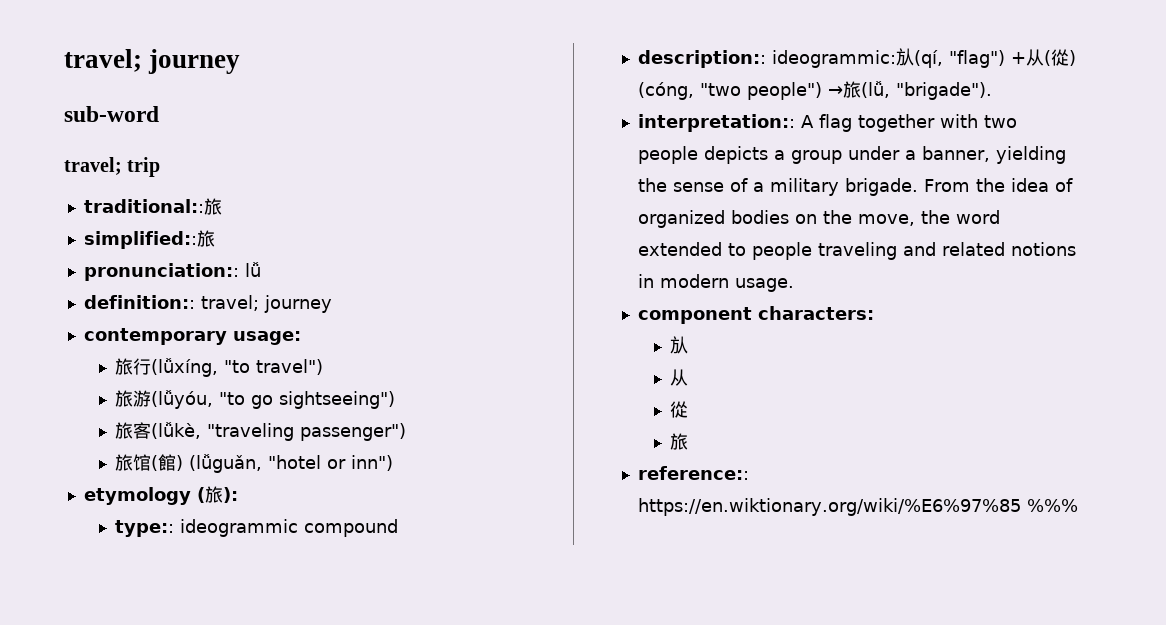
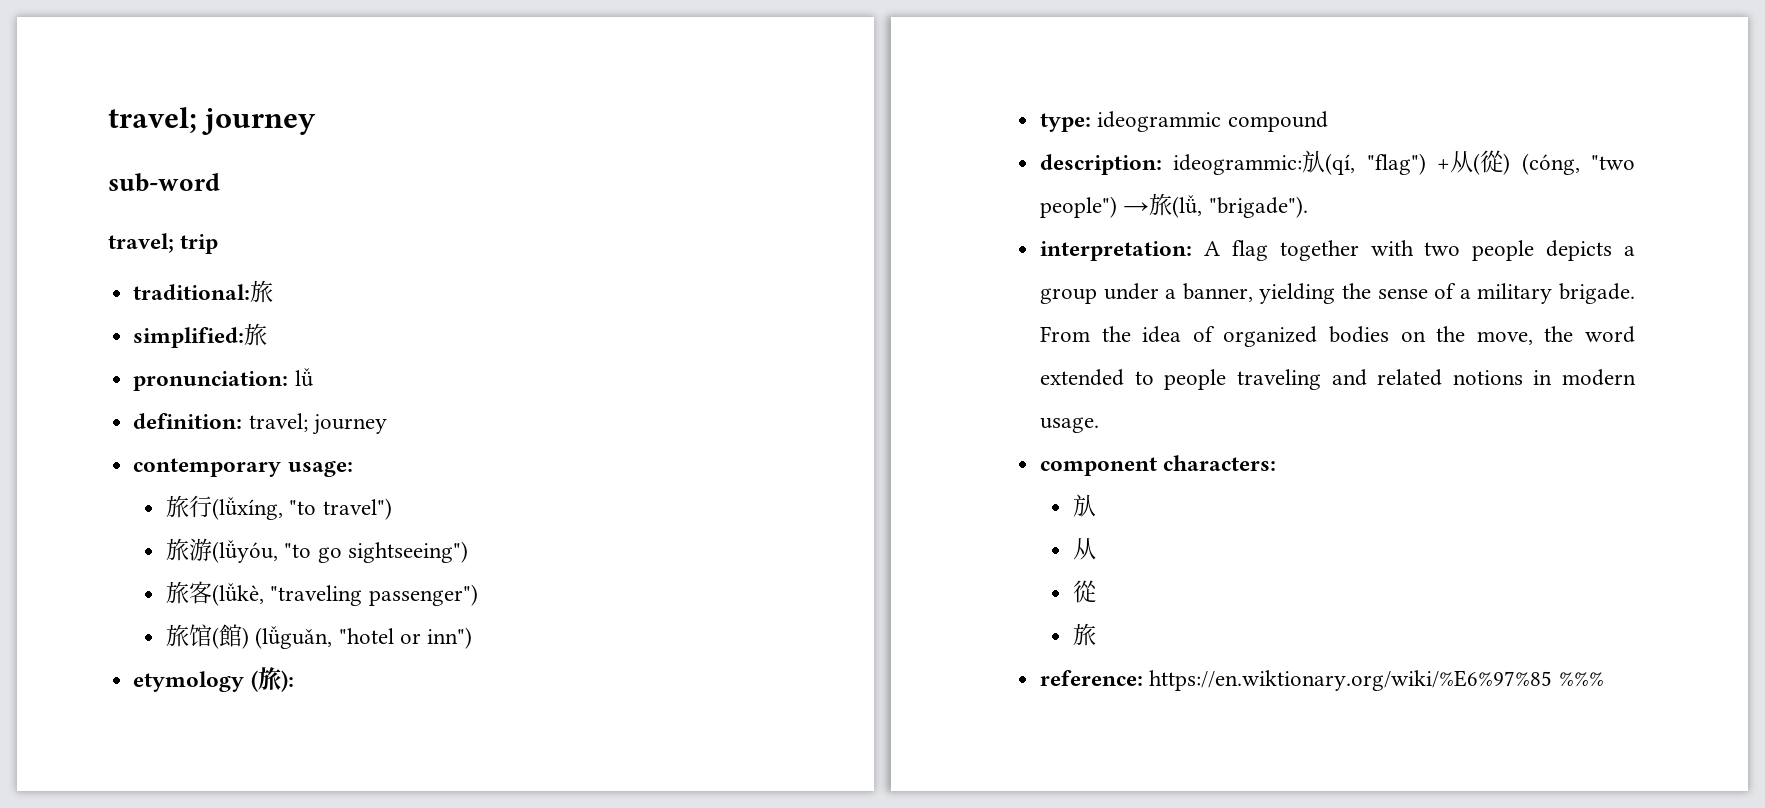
- traditional::旅
- simplified::旅
- pronunciation:: lǚ
+ traditional:旅
+ simplified:旅
+ pronunciation: lǚ
- definition:: travel; journey
+ definition: travel; journey
- type:: ideogrammic compound
+ type: ideogrammic compound
- description:: ideogrammic:㫃(qí, "flag") +从(從) (cóng, "two people") →旅(lǚ, "brigade").
+ description: ideogrammic:㫃(qí, "flag") +从(從) (cóng, "two people") →旅(lǚ, "brigade").
- interpretation:: A flag together with two people depicts a group under a banner, yielding the sense of a military brigade.
+ interpretation: A flag together with two people depicts a group under a banner, yielding the sense of a military brigade.
- reference:: https://en.wiktionary.org/wiki/%E6%97%85 %%%
+ reference: https://en.wiktionary.org/wiki/%E6%97%85 %%%

